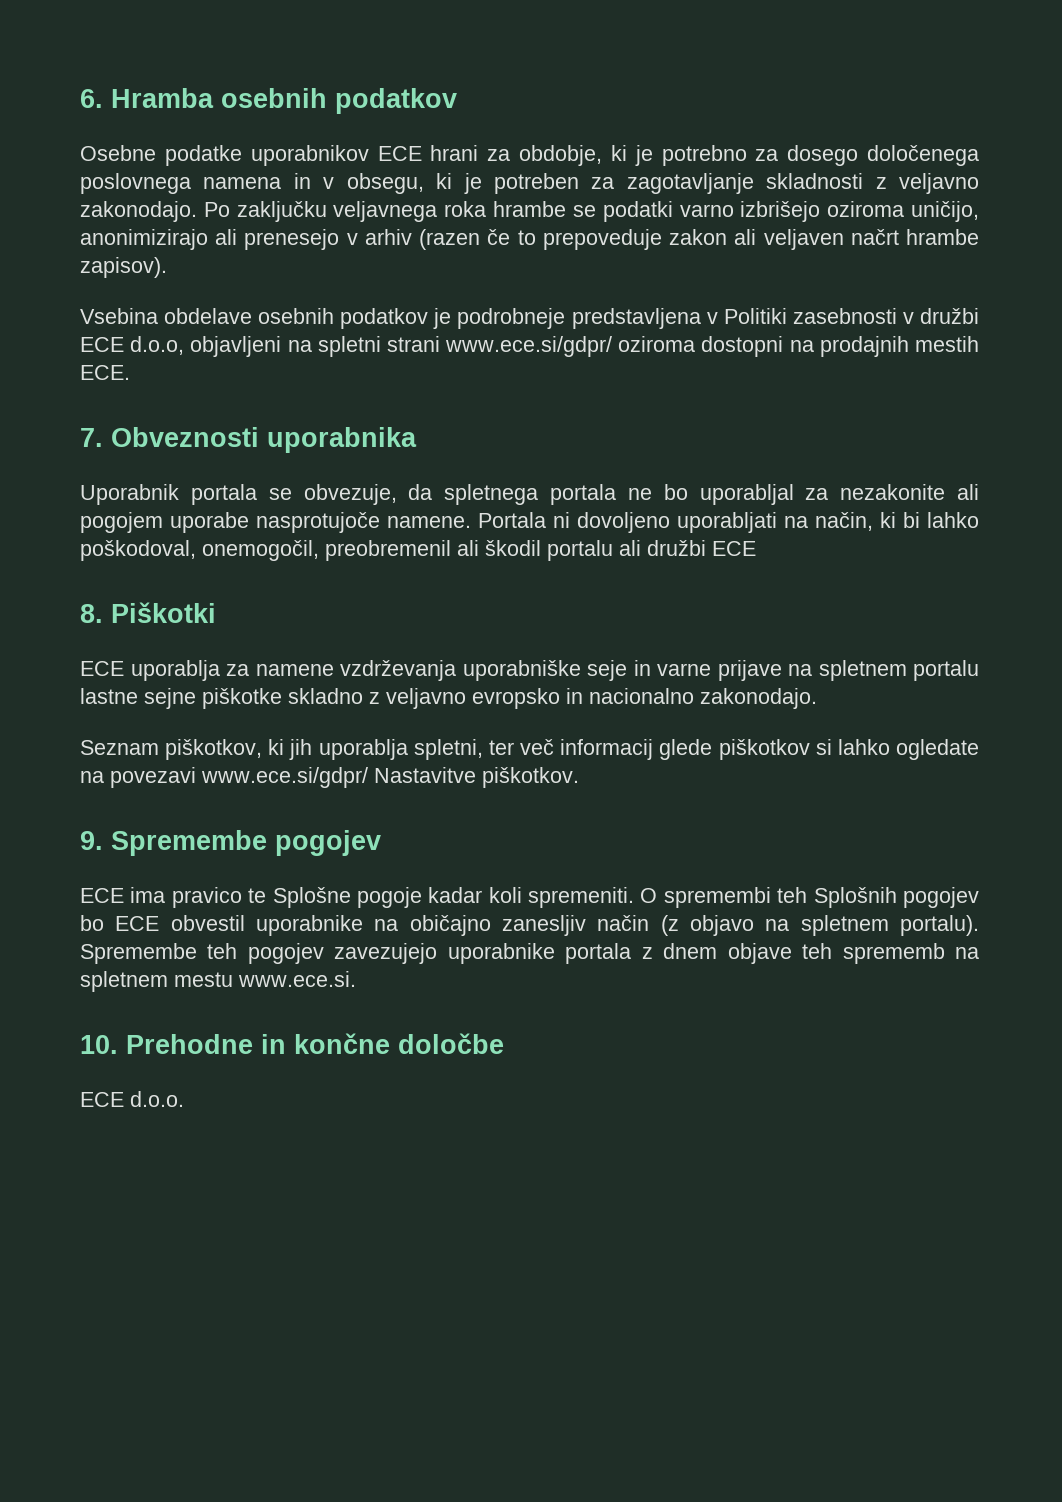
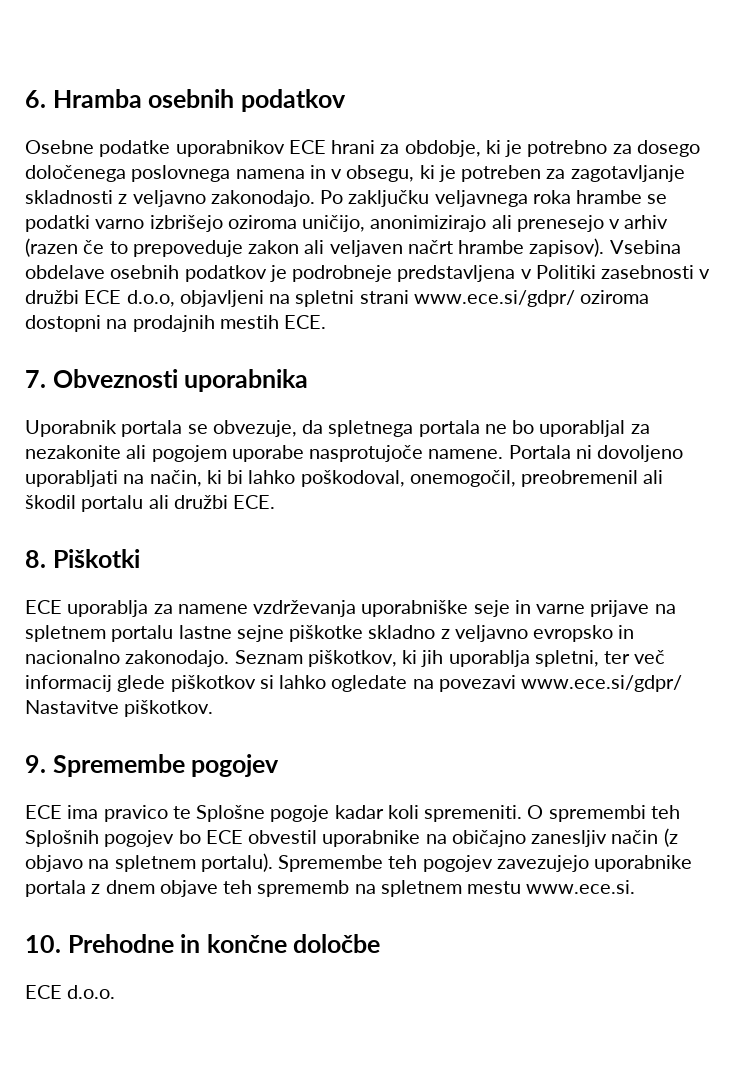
- Po zaključku veljavnega roka hrambe se podatki varno izbrišejo oziroma uničijo, anonimizirajo ali prenesejo v arhiv (razen če to prepoveduje zakon ali veljaven načrt hrambe zapisov).
- Vsebina obdelave osebnih podatkov je podrobneje predstavljena v Politiki zasebnosti v družbi ECE d.o.o, objavljeni na spletni strani www.ece.si/gdpr/ oziroma dostopni na prodajnih mestih ECE.
+ Po zaključku veljavnega roka hrambe se podatki varno izbrišejo oziroma uničijo, anonimizirajo ali prenesejo v arhiv (razen če to prepoveduje zakon ali veljaven načrt hrambe zapisov). Vsebina obdelave osebnih podatkov je podrobneje predstavljena v Politiki zasebnosti v družbi ECE d.o.o, objavljeni na spletni strani www.ece.si/gdpr/ oziroma dostopni na prodajnih mestih ECE.
- Portala ni dovoljeno uporabljati na način, ki bi lahko poškodoval, onemogočil, preobremenil ali škodil portalu ali družbi ECE
+ Portala ni dovoljeno uporabljati na način, ki bi lahko poškodoval, onemogočil, preobremenil ali škodil portalu ali družbi ECE.
- ECE uporablja za namene vzdrževanja uporabniške seje in varne prijave na spletnem portalu lastne sejne piškotke skladno z veljavno evropsko in nacionalno zakonodajo.
- Seznam piškotkov, ki jih uporablja spletni, ter več informacij glede piškotkov si lahko ogledate na povezavi www.ece.si/gdpr/ Nastavitve piškotkov.
+ ECE uporablja za namene vzdrževanja uporabniške seje in varne prijave na spletnem portalu lastne sejne piškotke skladno z veljavno evropsko in nacionalno zakonodajo. Seznam piškotkov, ki jih uporablja spletni, ter več informacij glede piškotkov si lahko ogledate na povezavi www.ece.si/gdpr/ Nastavitve piškotkov.

